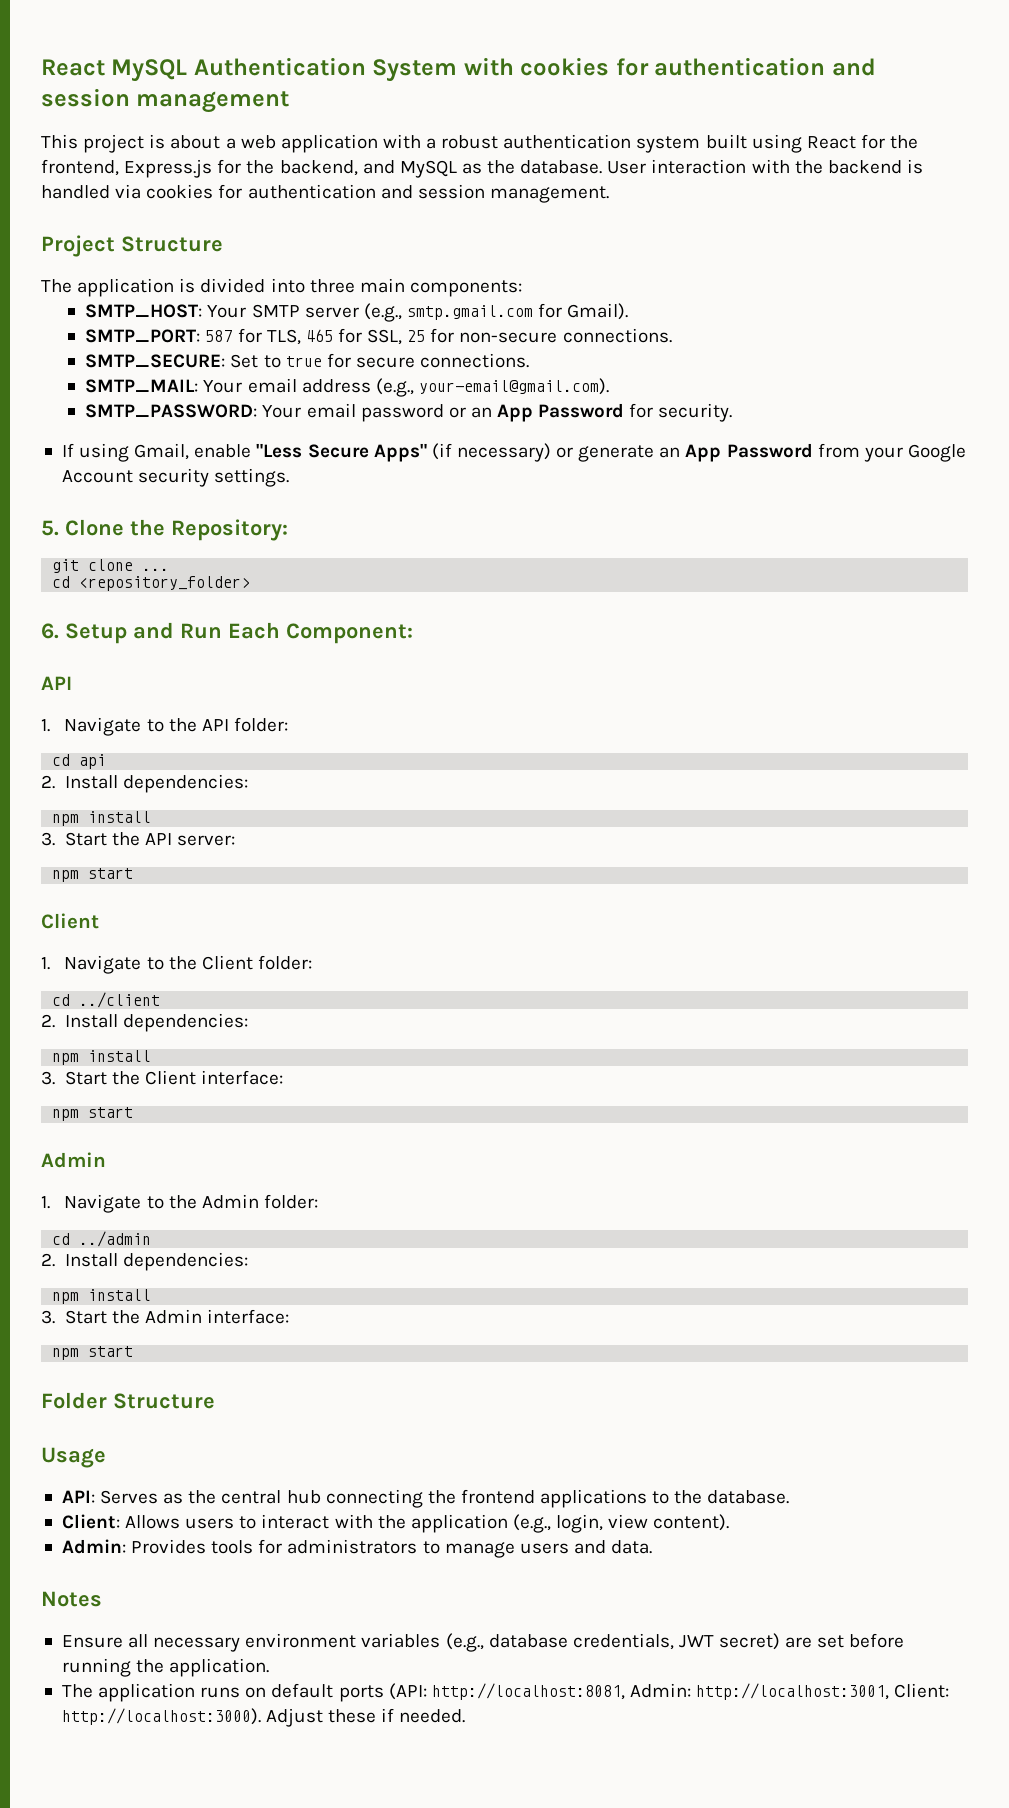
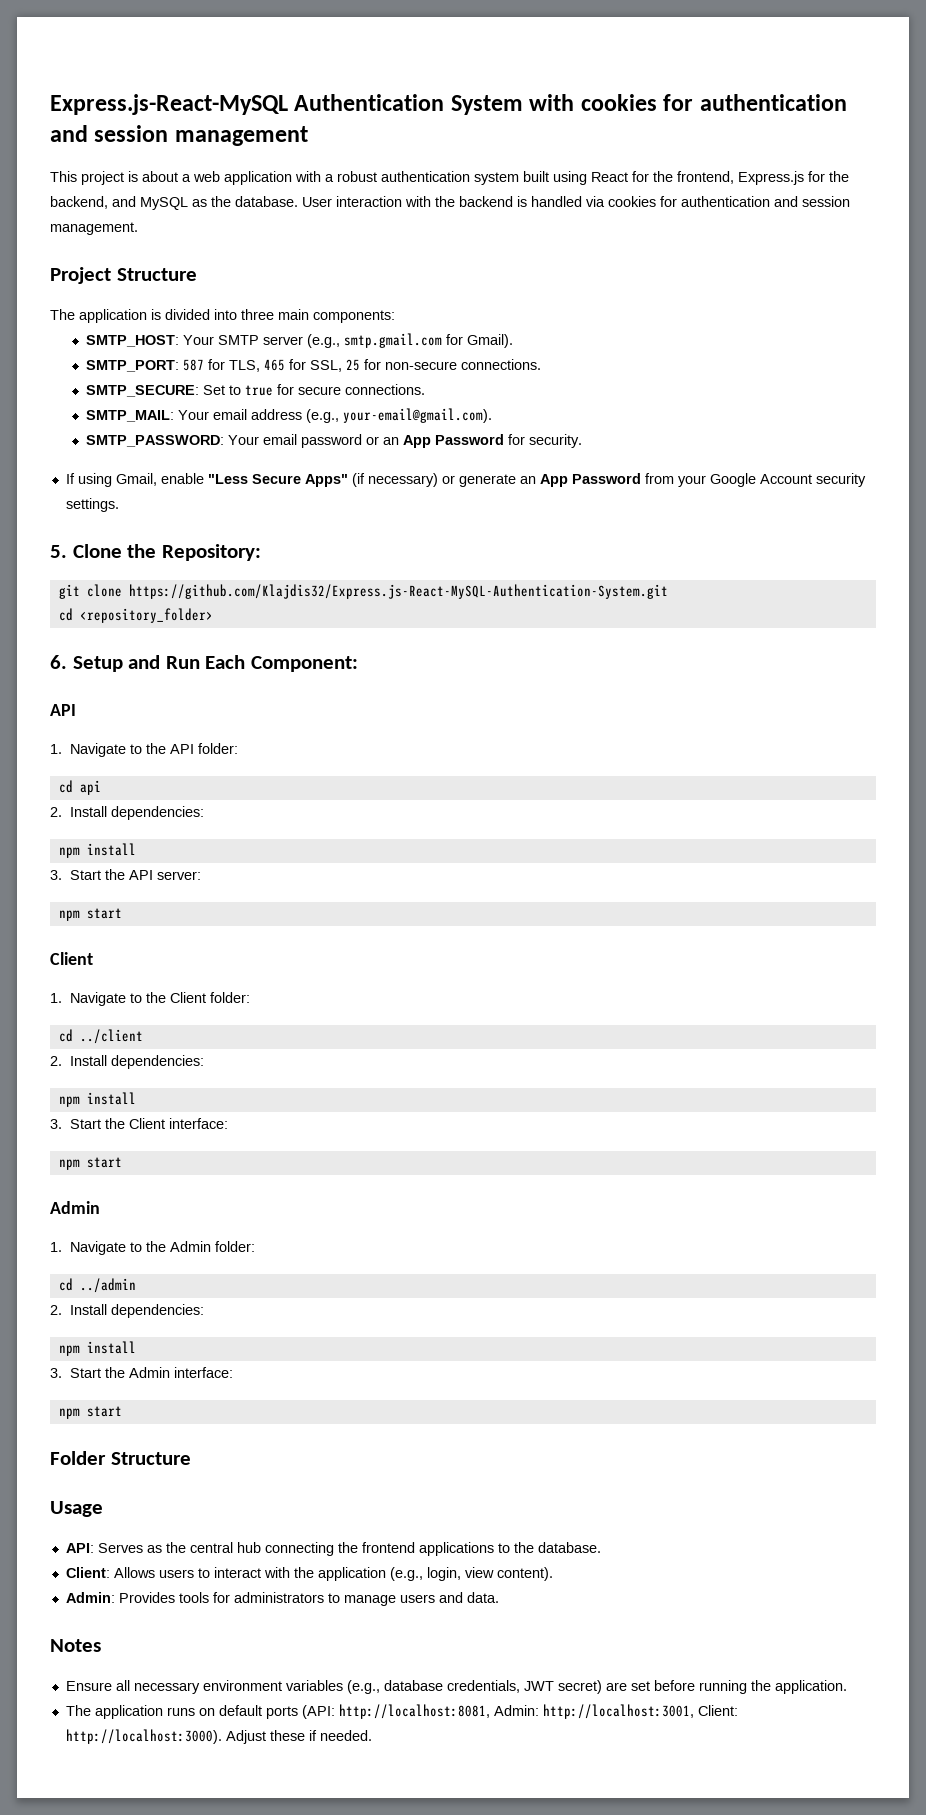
- React MySQL Authentication System with cookies for authentication and session management
+ Express.js-React-MySQL Authentication System with cookies for authentication and session management
- git clone ...
+ git clone https://github.com/Klajdis32/Express.js-React-MySQL-Authentication-System.git

